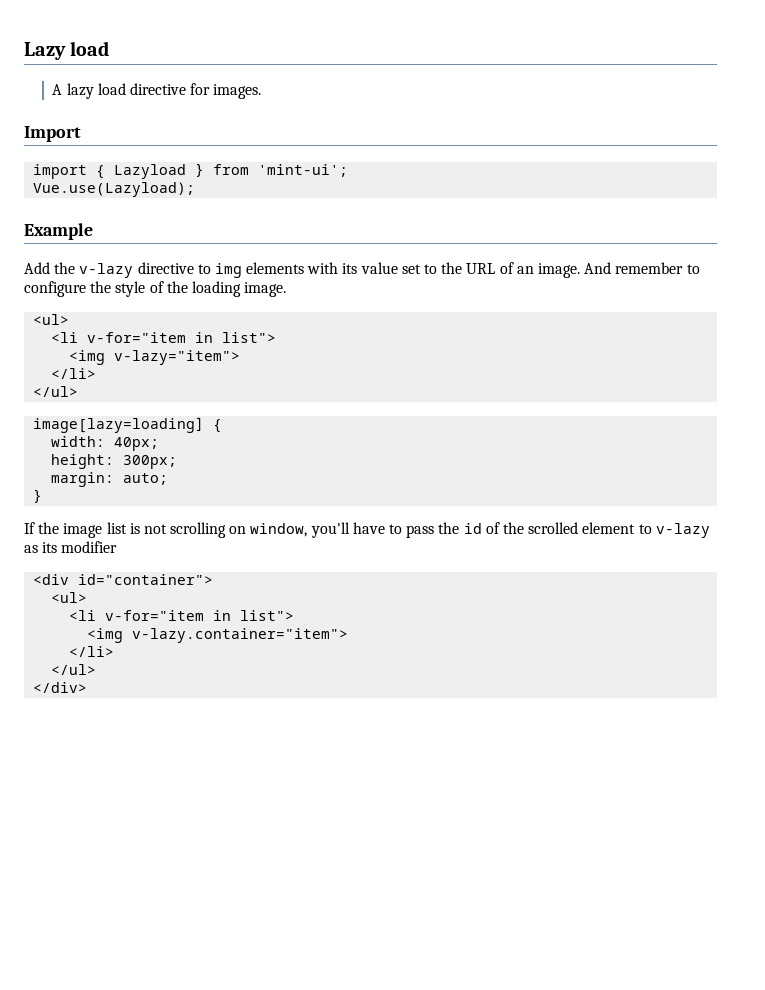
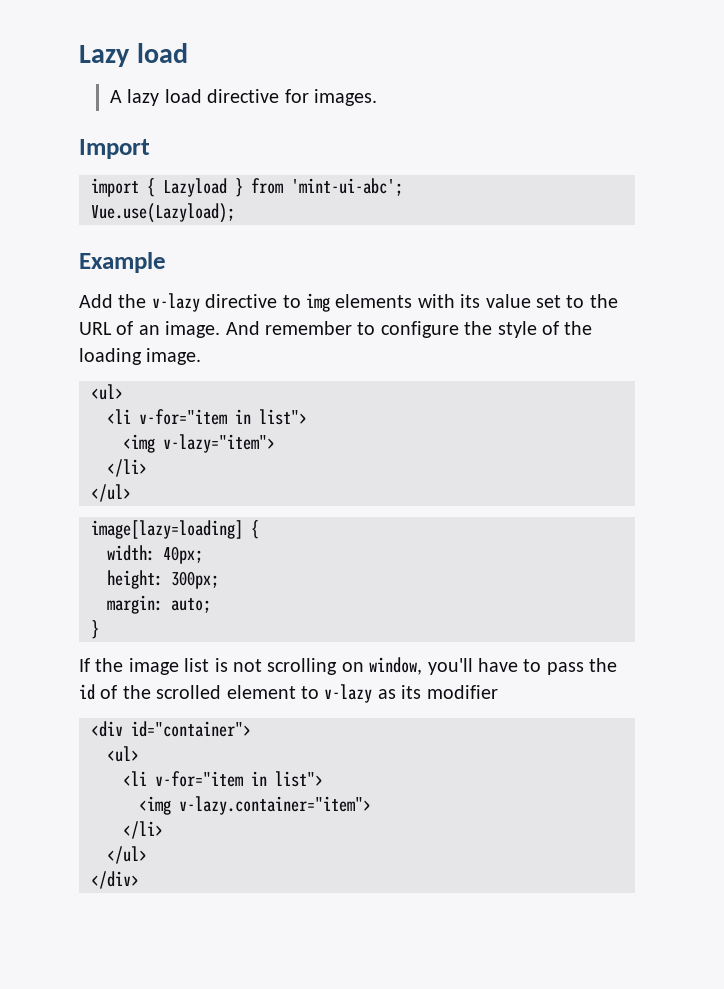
- import { Lazyload } from 'mint-ui';
+ import { Lazyload } from 'mint-ui-abc';

